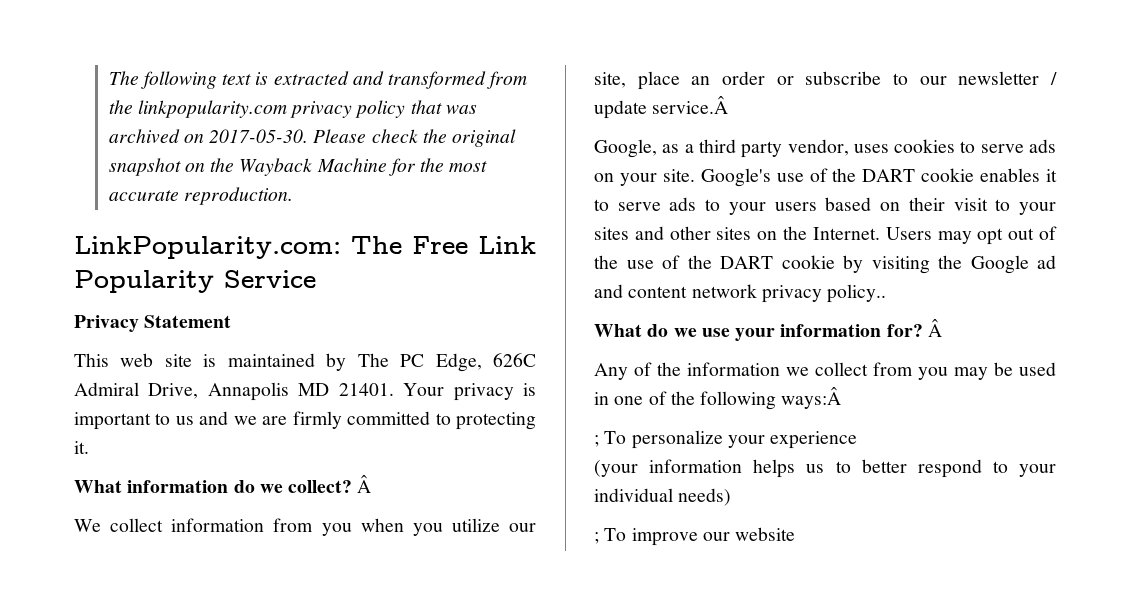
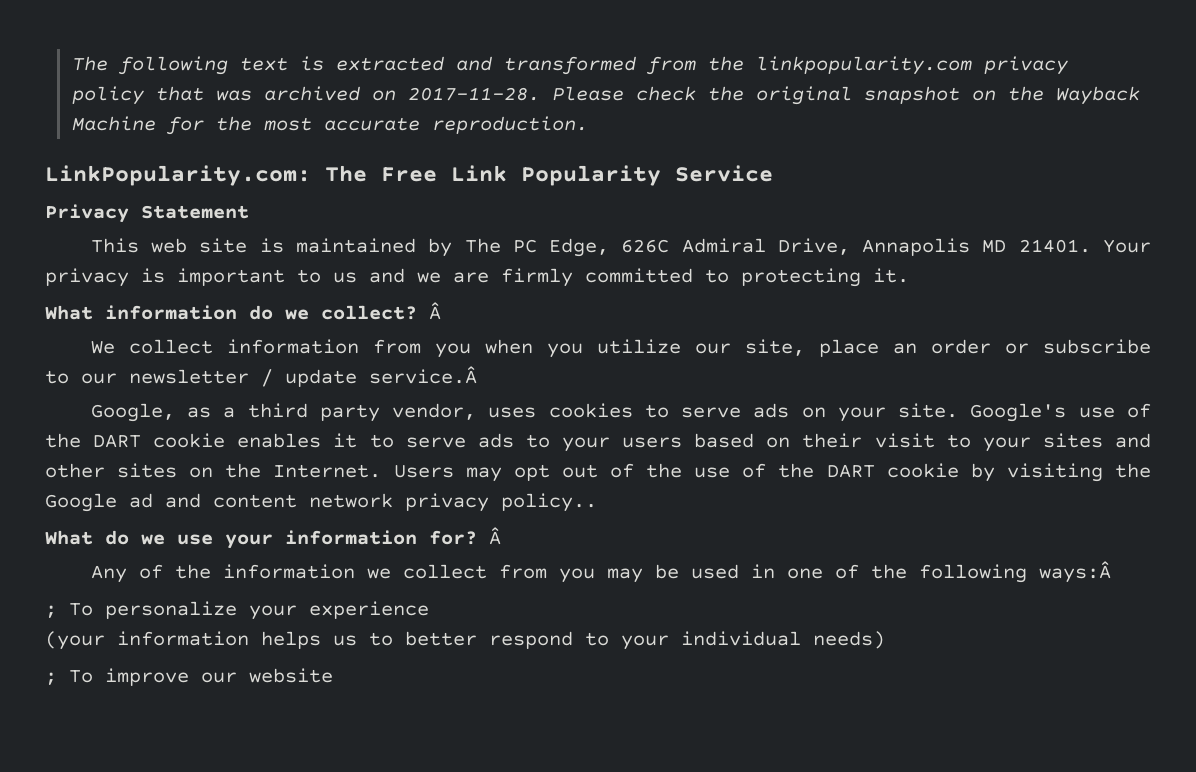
- The following text is extracted and transformed from the linkpopularity.com privacy policy that was archived on 2017-05-30.
+ The following text is extracted and transformed from the linkpopularity.com privacy policy that was archived on 2017-11-28.

